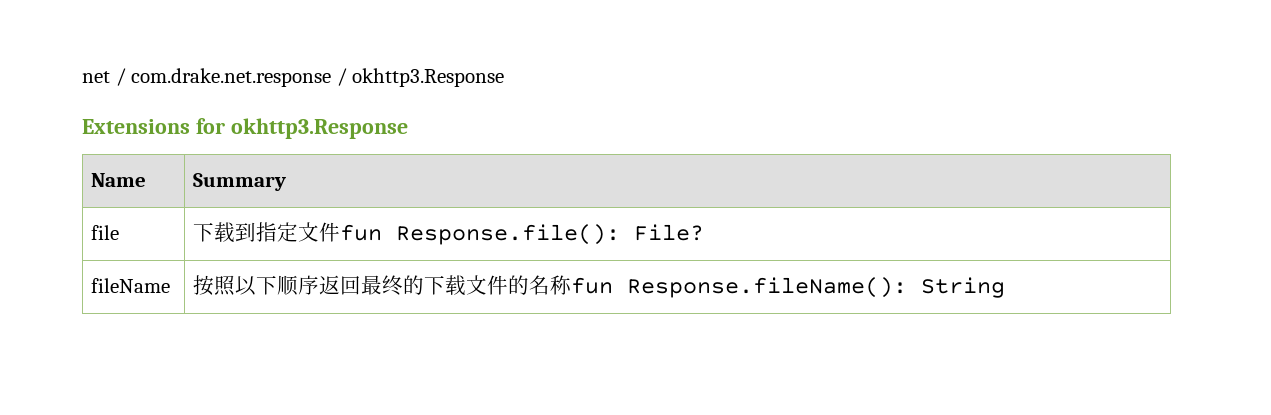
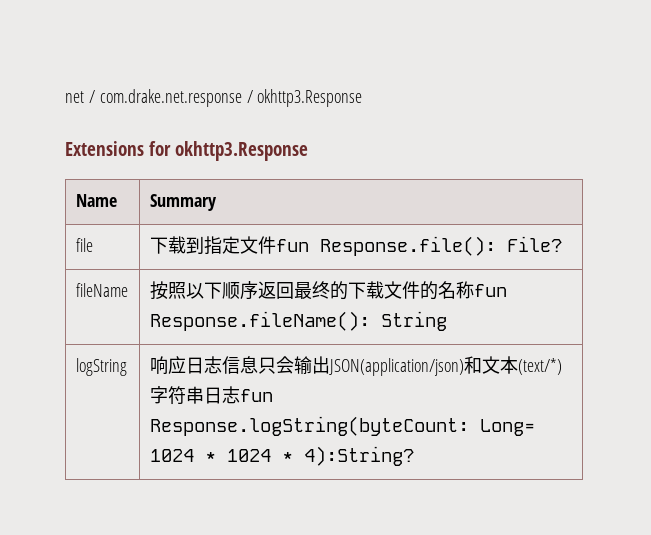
+ logString | 响应日志信息只会输出JSON(application/json)和文本(text/*)字符串日志fun Response.logString(byteCount: Long= 1024 * 1024 * 4):String?

